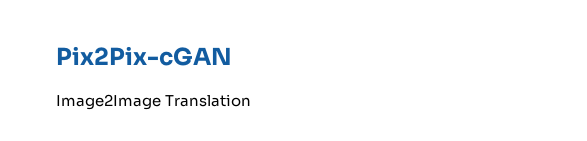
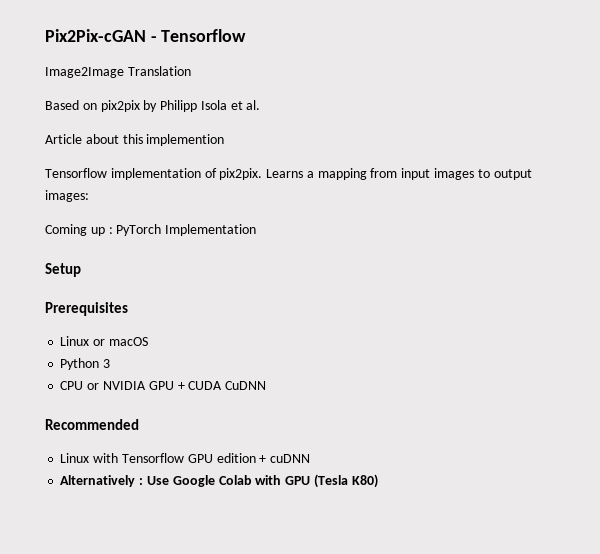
- Pix2Pix-cGAN
+ Pix2Pix-cGAN - Tensorflow
+ Based on pix2pix by Philipp Isola et al.
+ Article about this implemention
+ Tensorflow implementation of pix2pix. Learns a mapping from input images to output images:
+ Coming up : PyTorch Implementation
+ Setup
+ Prerequisites
+ Linux or macOS
+ Python 3
+ CPU or NVIDIA GPU + CUDA CuDNN
+ Recommended
+ Linux with Tensorflow GPU edition + cuDNN
+ Alternatively : Use Google Colab with GPU (Tesla K80)

